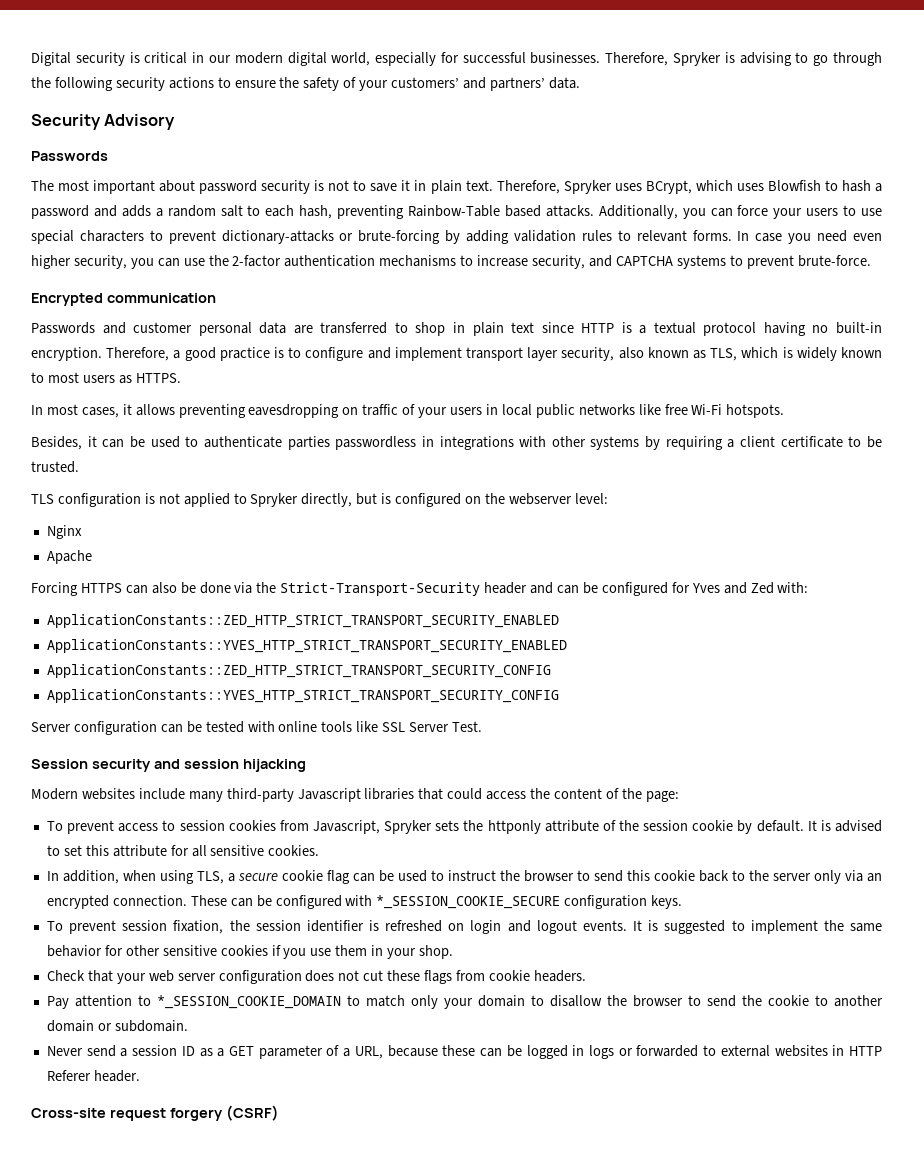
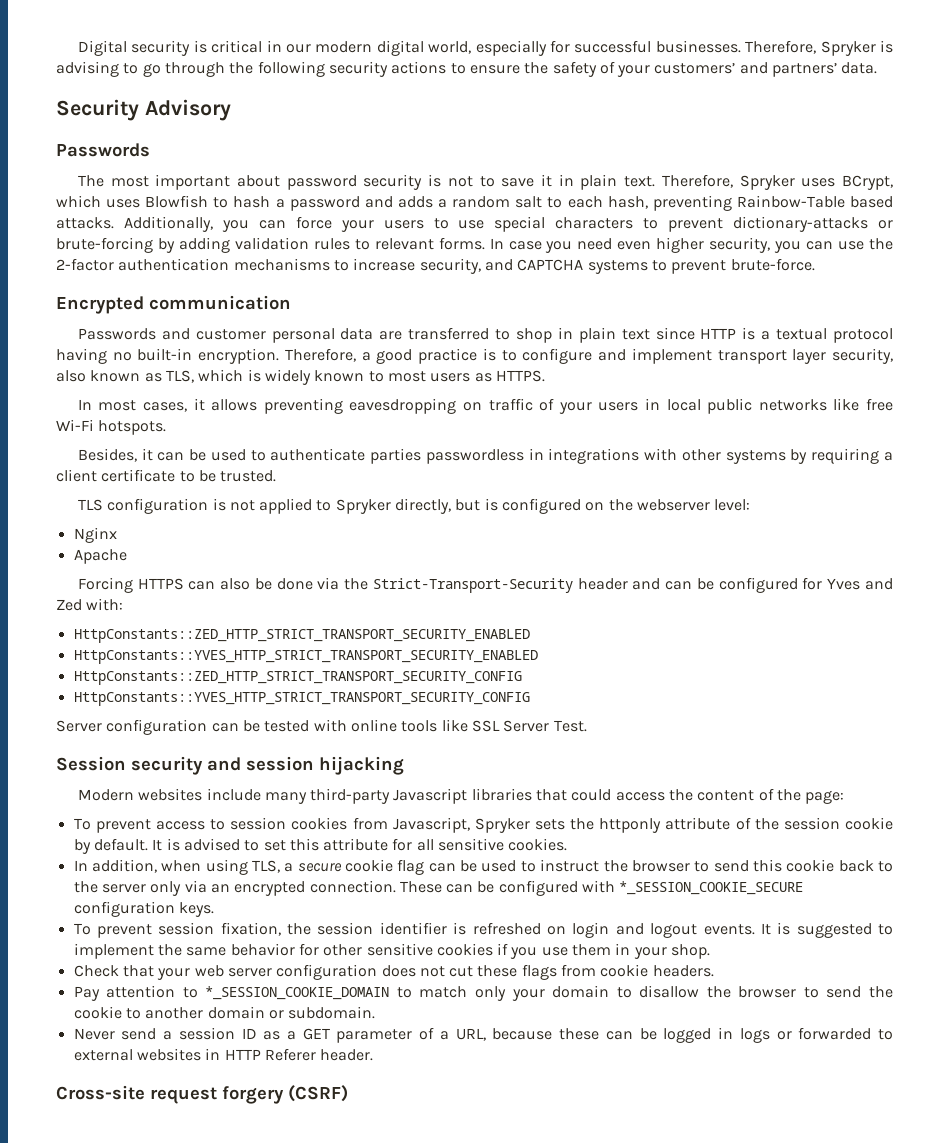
- ApplicationConstants::ZED_HTTP_STRICT_TRANSPORT_SECURITY_ENABLED
- ApplicationConstants::YVES_HTTP_STRICT_TRANSPORT_SECURITY_ENABLED
- ApplicationConstants::ZED_HTTP_STRICT_TRANSPORT_SECURITY_CONFIG
- ApplicationConstants::YVES_HTTP_STRICT_TRANSPORT_SECURITY_CONFIG
+ HttpConstants::ZED_HTTP_STRICT_TRANSPORT_SECURITY_ENABLED
+ HttpConstants::YVES_HTTP_STRICT_TRANSPORT_SECURITY_ENABLED
+ HttpConstants::ZED_HTTP_STRICT_TRANSPORT_SECURITY_CONFIG
+ HttpConstants::YVES_HTTP_STRICT_TRANSPORT_SECURITY_CONFIG

